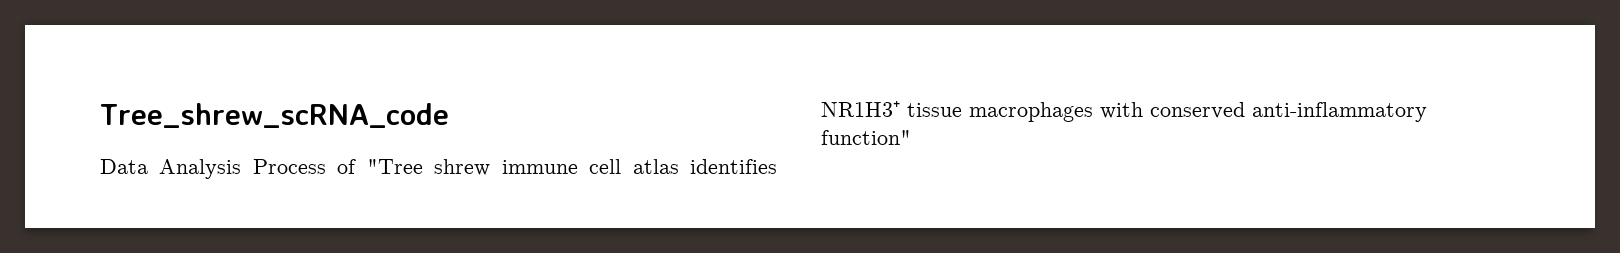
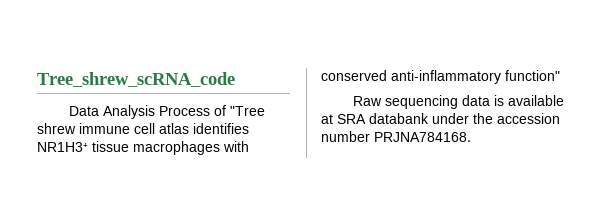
+ Raw sequencing data is available at SRA databank under the accession number PRJNA784168.

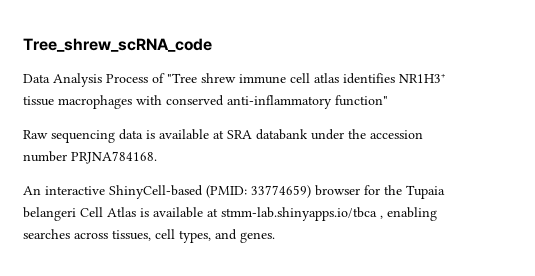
+ An interactive ShinyCell‑based (PMID: 33774659) browser for the Tupaia belangeri Cell Atlas is available at stmm-lab.shinyapps.io/tbca , enabling searches across tissues, cell types, and genes.

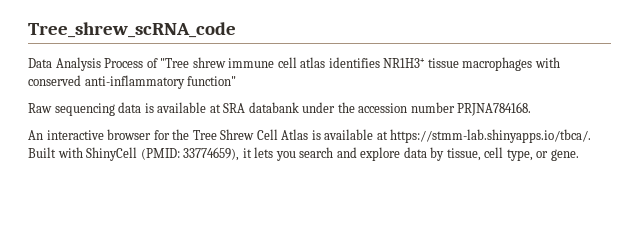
- An interactive ShinyCell‑based (PMID: 33774659) browser for the Tupaia belangeri Cell Atlas is available at stmm-lab.shinyapps.io/tbca , enabling searches across tissues, cell types, and genes.
+ An interactive browser for the Tree Shrew Cell Atlas is available at https://stmm-lab.shinyapps.io/tbca/. Built with ShinyCell (PMID: 33774659), it lets you search and explore data by tissue, cell type, or gene.

